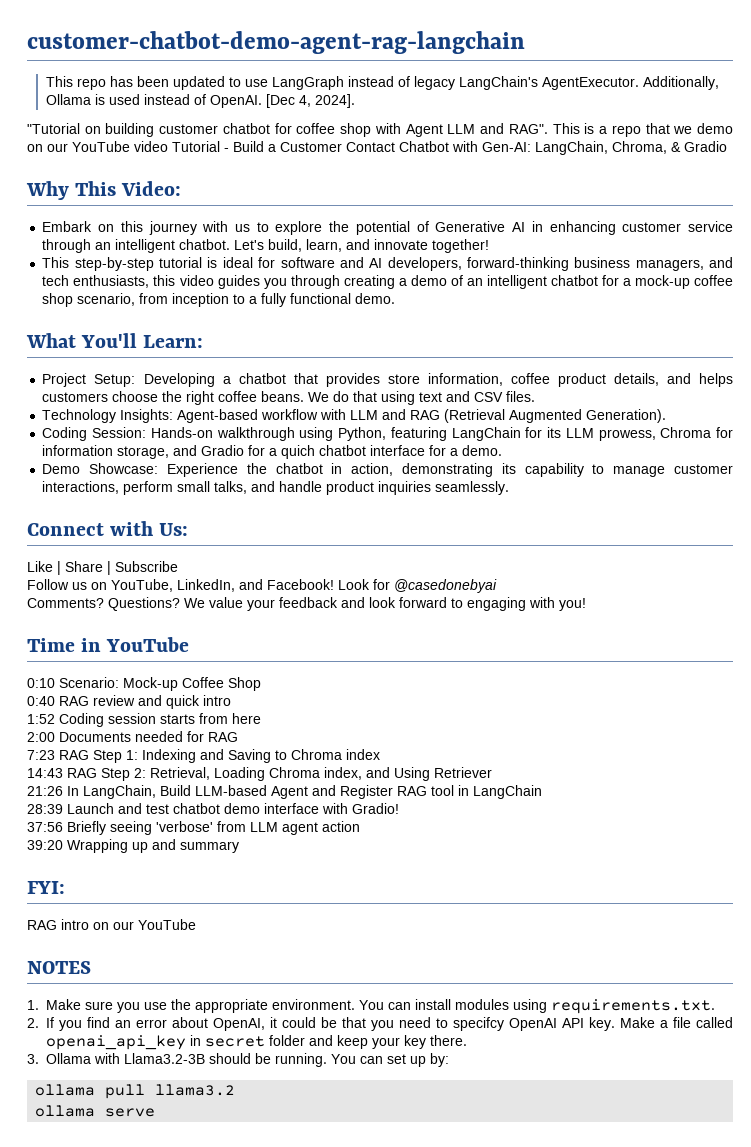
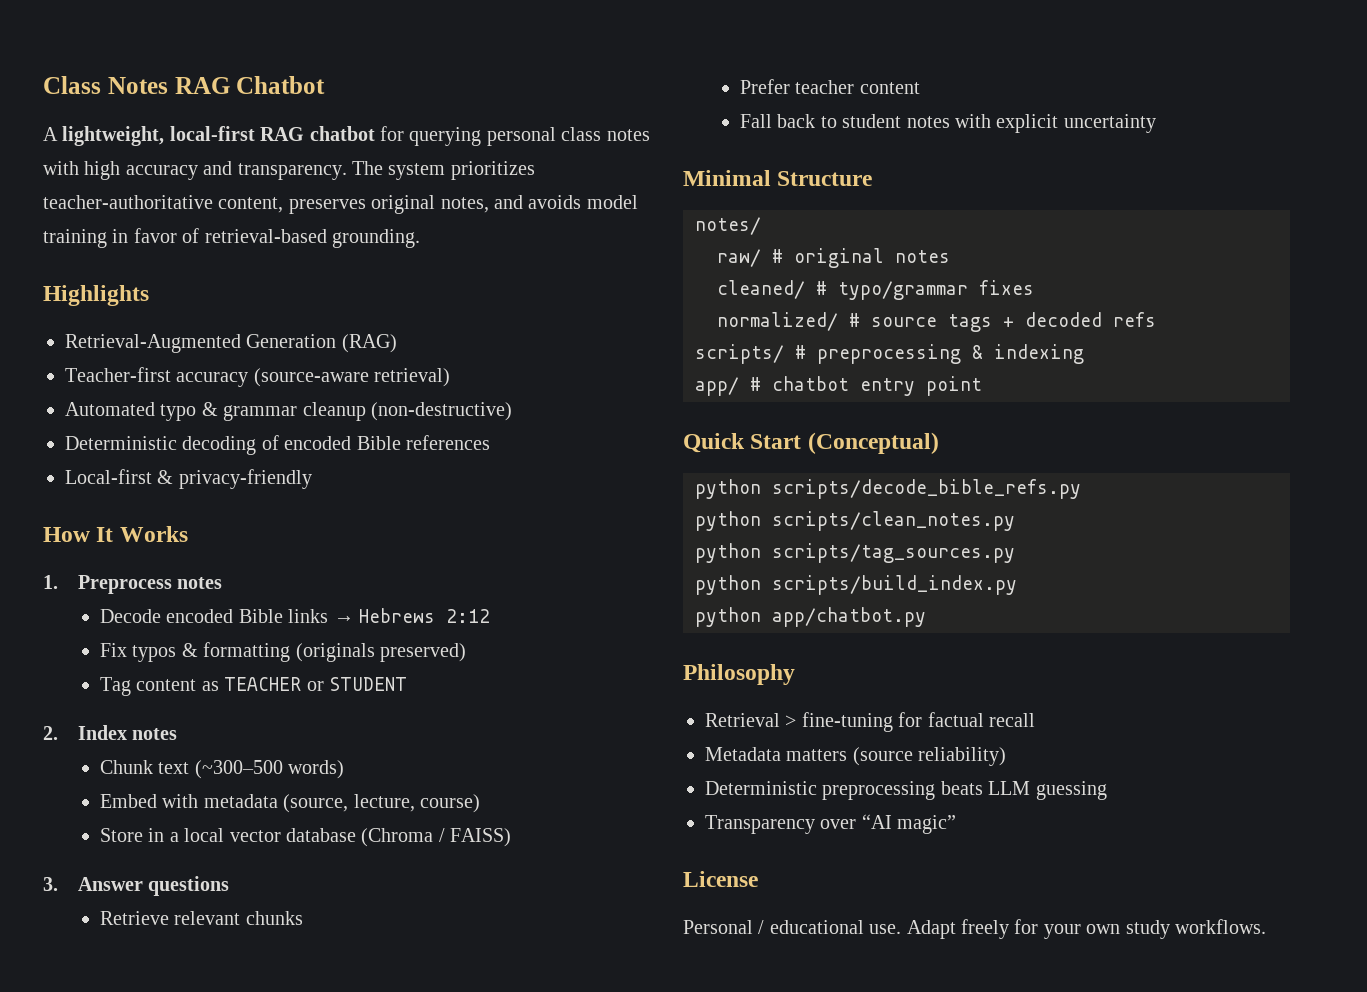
- customer-chatbot-demo-agent-rag-langchain
- This repo has been updated to use LangGraph instead of legacy LangChain's AgentExecutor. Additionally, Ollama is used instead of OpenAI. [Dec 4, 2024].
- "Tutorial on building customer chatbot for coffee shop with Agent LLM and RAG". This is a repo that we demo on our YouTube video Tutorial - Build a Customer Contact Chatbot with Gen-AI: LangChain, Chroma, & Gradio
- Why This Video:
- Embark on this journey with us to explore the potential of Generative AI in enhancing customer service through an intelligent chatbot. Let's build, learn, and innovate together!
- This step-by-step tutorial is ideal for software and AI developers, forward-thinking business managers, and tech enthusiasts, this video guides you through creating a demo of an intelligent chatbot for a mock-up coffee shop scenario, from inception to a fully functional demo.
- What You'll Learn:
- Project Setup: Developing a chatbot that provides store information, coffee product details, and helps customers choose the right coffee beans. We do that using text and CSV files.
- Technology Insights: Agent-based workflow with LLM and RAG (Retrieval Augmented Generation).
- Coding Session: Hands-on walkthrough using Python, featuring LangChain for its LLM prowess, Chroma for information storage, and Gradio for a quich chatbot interface for a demo.
- Demo Showcase: Experience the chatbot in action, demonstrating its capability to manage customer interactions, perform small talks, and handle product inquiries seamlessly.
- Connect with Us:
- Like | Share | Subscribe
- Follow us on YouTube, LinkedIn, and Facebook! Look for @casedonebyai
- Comments? Questions? We value your feedback and look forward to engaging with you!
- Time in YouTube
- 0:10 Scenario: Mock-up Coffee Shop
- 0:40 RAG review and quick intro
- 1:52 Coding session starts from here
- 2:00 Documents needed for RAG
- 7:23 RAG Step 1: Indexing and Saving to Chroma index
- 14:43 RAG Step 2: Retrieval, Loading Chroma index, and Using Retriever
- 21:26 In LangChain, Build LLM-based Agent and Register RAG tool in LangChain
- 28:39 Launch and test chatbot demo interface with Gradio!
- 37:56 Briefly seeing 'verbose' from LLM agent action
- 39:20 Wrapping up and summary
- FYI:
- RAG intro on our YouTube
- NOTES
- 1. Make sure you use the appropriate environment. You can install modules using requirements.txt.
- 2. If you find an error about OpenAI, it could be that you need to specifcy OpenAI API key. Make a file called openai_api_key in secret folder and keep your key there.
- 3. Ollama with Llama3.2-3B should be running. You can set up by:
- ollama pull llama3.2
- ollama serve
+ Class Notes RAG Chatbot
+ A lightweight, local-first RAG chatbot for querying personal class notes with high accuracy and transparency. The system prioritizes teacher-authoritative content, preserves original notes, and avoids model training in favor of retrieval-based grounding.
+ Highlights
+ Retrieval-Augmented Generation (RAG)
+ Teacher-first accuracy (source-aware retrieval)
+ Automated typo & grammar cleanup (non-destructive)
+ Deterministic decoding of encoded Bible references
+ Local-first & privacy-friendly
+ How It Works
+ 1. Preprocess notes
+ Decode encoded Bible links → Hebrews 2:12
+ Fix typos & formatting (originals preserved)
+ Tag content as TEACHER or STUDENT
+ 2. Index notes
+ Chunk text (~300–500 words)
+ Embed with metadata (source, lecture, course)
+ Store in a local vector database (Chroma / FAISS)
+ 3. Answer questions
+ Retrieve relevant chunks
+ Prefer teacher content
+ Fall back to student notes with explicit uncertainty
+ Minimal Structure
+ notes/
+ raw/ # original notes
+ cleaned/ # typo/grammar fixes
+ normalized/ # source tags + decoded refs
+ scripts/ # preprocessing & indexing
+ app/ # chatbot entry point
+ Quick Start (Conceptual)
+ python scripts/decode_bible_refs.py
+ python scripts/clean_notes.py
+ python scripts/tag_sources.py
+ python scripts/build_index.py
+ python app/chatbot.py
+ Philosophy
+ Retrieval > fine-tuning for factual recall
+ Metadata matters (source reliability)
+ Deterministic preprocessing beats LLM guessing
+ Transparency over “AI magic”
+ License
+ Personal / educational use. Adapt freely for your own study workflows.

